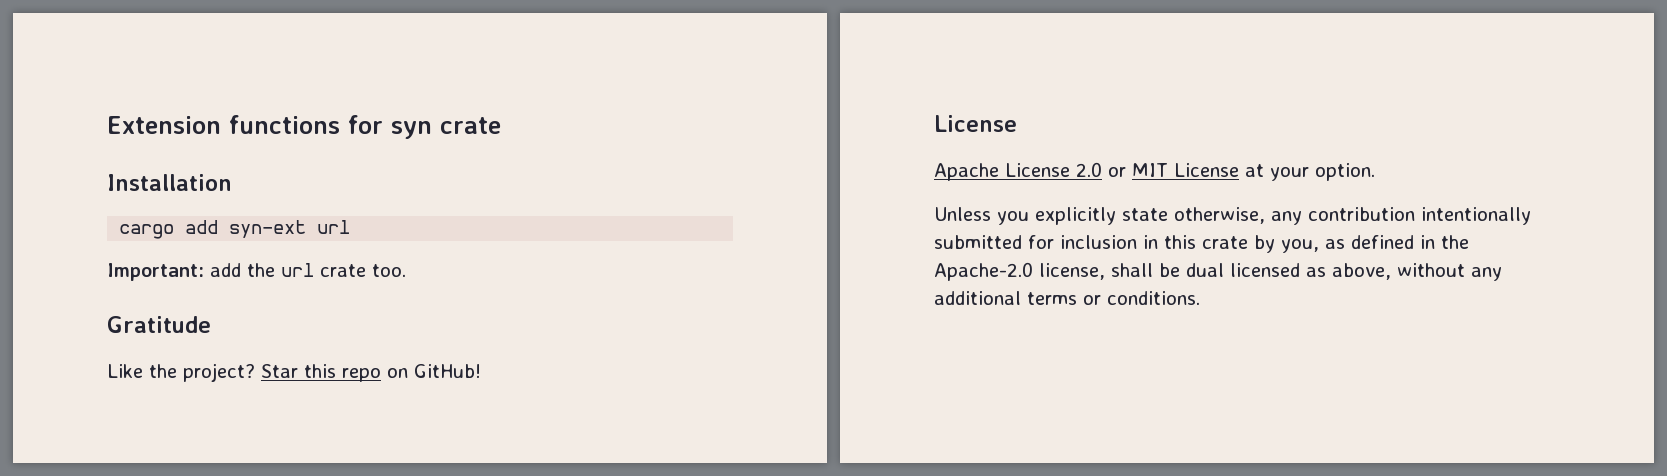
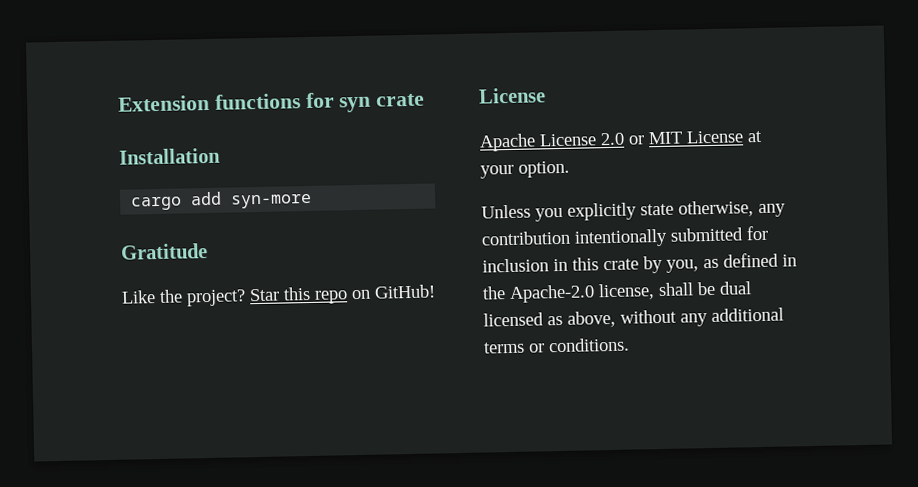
- cargo add syn-ext url
- Important: add the url crate too.
+ cargo add syn-more

